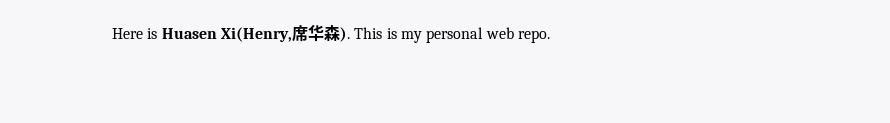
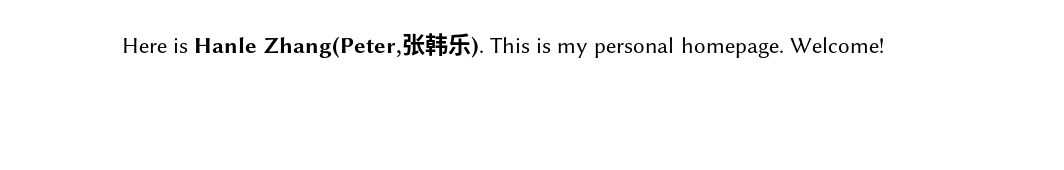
- Here is Huasen Xi(Henry,席华森).
+ Here is Hanle Zhang(Peter,张韩乐).
- This is my personal web repo.
+ This is my personal homepage. Welcome!

